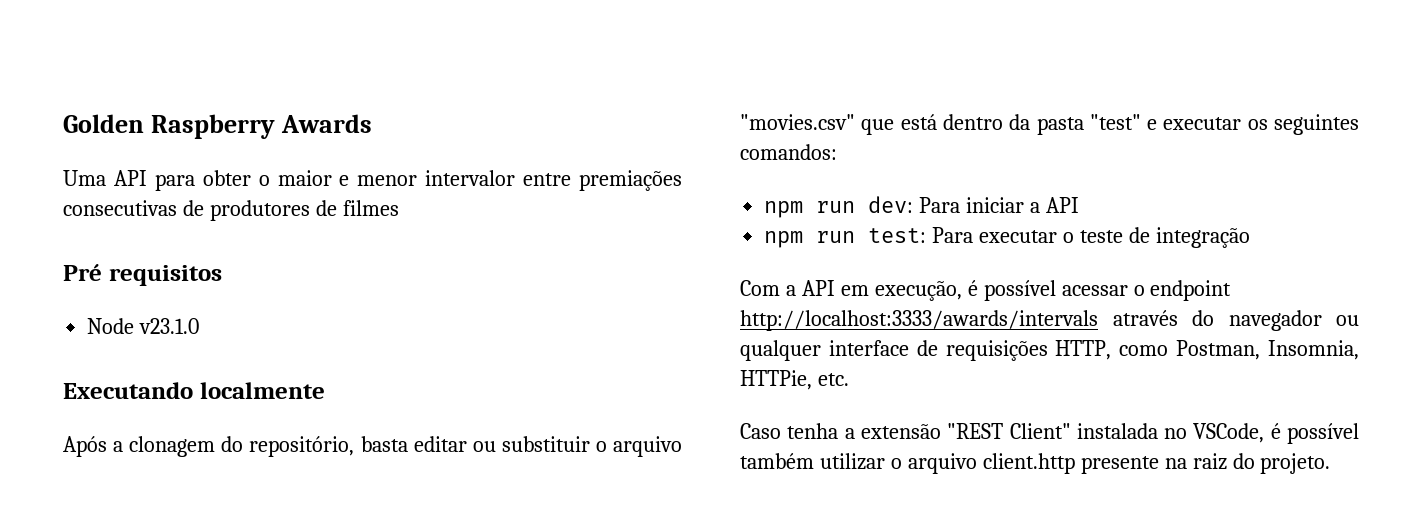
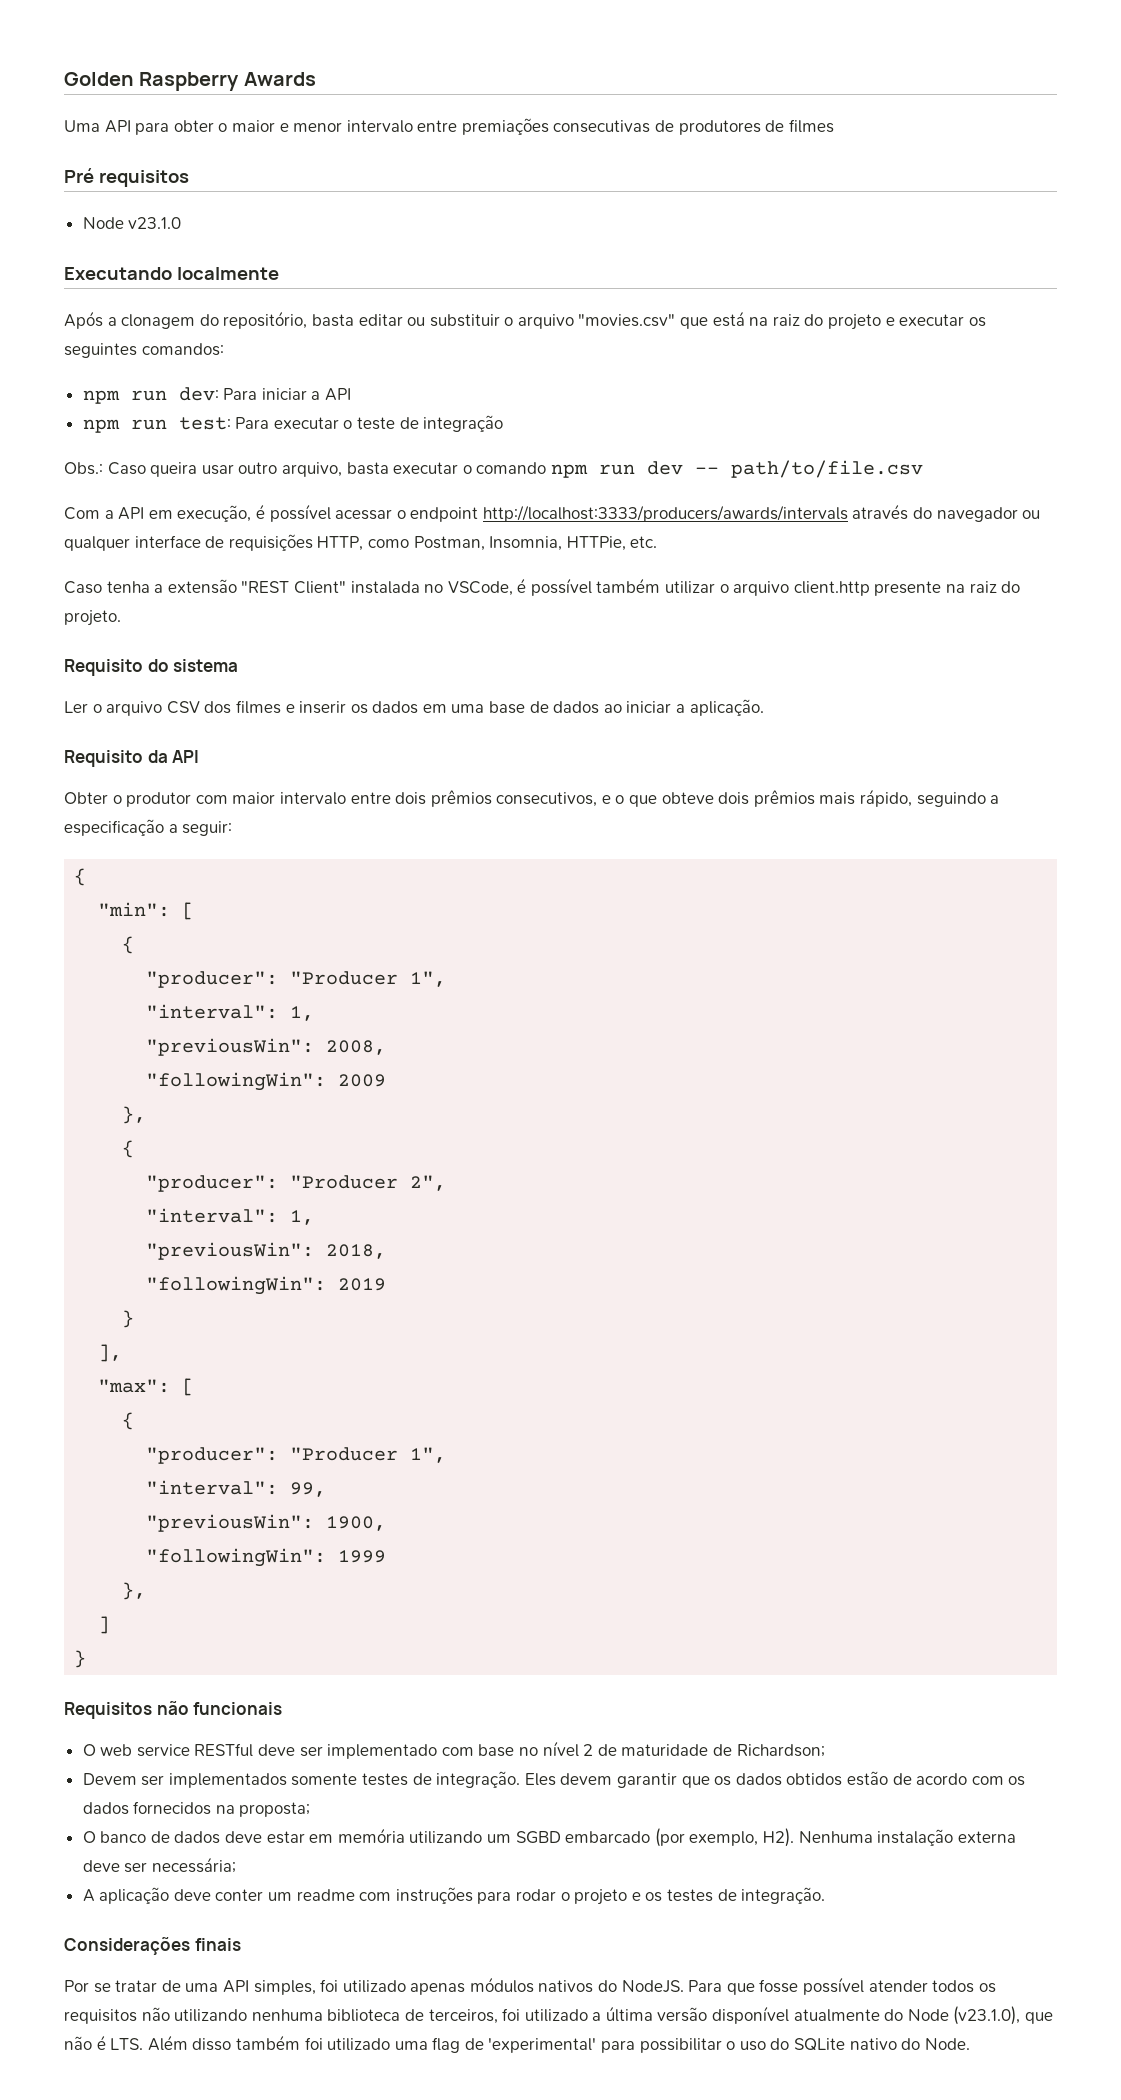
- Uma API para obter o maior e menor intervalor entre premiações consecutivas de produtores de filmes
+ Uma API para obter o maior e menor intervalo entre premiações consecutivas de produtores de filmes
- Após a clonagem do repositório, basta editar ou substituir o arquivo "movies.csv" que está dentro da pasta "test" e executar os seguintes comandos:
+ Após a clonagem do repositório, basta editar ou substituir o arquivo "movies.csv" que está na raiz do projeto e executar os seguintes comandos:
+ Obs.: Caso queira usar outro arquivo, basta executar o comando npm run dev -- path/to/file.csv
- Com a API em execução, é possível acessar o endpoint http://localhost:3333/awards/intervals através do navegador ou qualquer interface de requisições HTTP, como Postman, Insomnia, HTTPie, etc.
+ Com a API em execução, é possível acessar o endpoint http://localhost:3333/producers/awards/intervals através do navegador ou qualquer interface de requisições HTTP, como Postman, Insomnia, HTTPie, etc.
+ Requisito do sistema
+ Ler o arquivo CSV dos filmes e inserir os dados em uma base de dados ao iniciar a aplicação.
+ Requisito da API
+ Obter o produtor com maior intervalo entre dois prêmios consecutivos, e o que obteve dois prêmios mais rápido, seguindo a especificação a seguir:
+ {
+ "min": [
+ {
+ "producer": "Producer 1",
+ "interval": 1,
+ "previousWin": 2008,
+ "followingWin": 2009
+ },
+ {
+ "producer": "Producer 2",
+ "interval": 1,
+ "previousWin": 2018,
+ "followingWin": 2019
+ }
+ ],
+ "max": [
+ {
+ "producer": "Producer 1",
+ "interval": 99,
+ "previousWin": 1900,
+ "followingWin": 1999
+ },
+ ]
+ }
+ Requisitos não funcionais
+ O web service RESTful deve ser implementado com base no nível 2 de maturidade de Richardson;
+ Devem ser implementados somente testes de integração. Eles devem garantir que os dados obtidos estão de acordo com os dados fornecidos na proposta;
+ O banco de dados deve estar em memória utilizando um SGBD embarcado (por exemplo, H2). Nenhuma instalação externa deve ser necessária;
+ A aplicação deve conter um readme com instruções para rodar o projeto e os testes de integração.
+ Considerações finais
+ Por se tratar de uma API simples, foi utilizado apenas módulos nativos do NodeJS. Para que fosse possível atender todos os requisitos não utilizando nenhuma biblioteca de terceiros, foi utilizado a última versão disponível atualmente do Node (v23.1.0), que não é LTS. Além disso também foi utilizado uma flag de 'experimental' para possibilitar o uso do SQLite nativo do Node.

